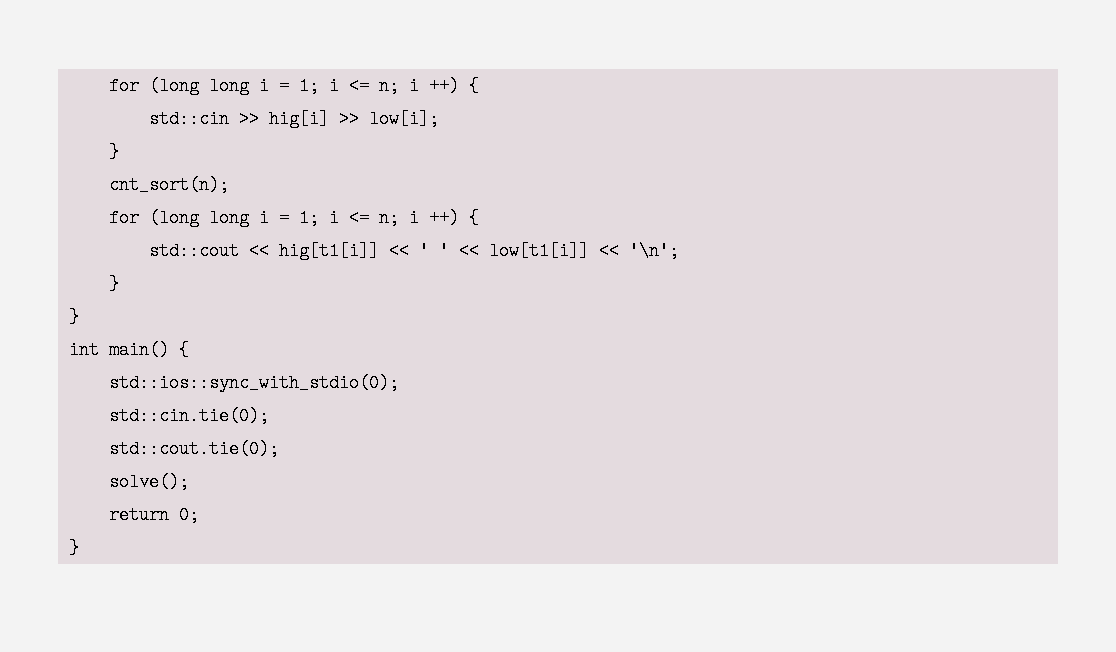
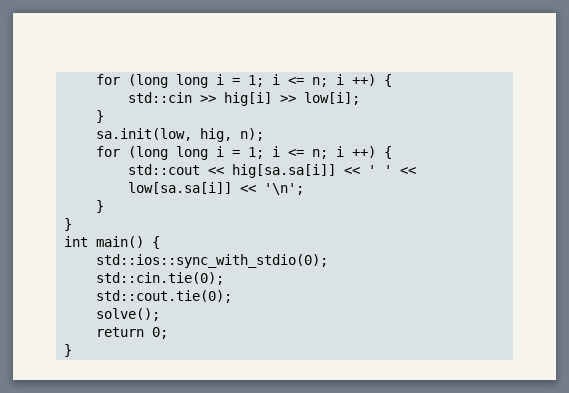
- cnt_sort(n);
+ sa.init(low, hig, n);
- std::cout << hig[t1[i]] << ' ' << low[t1[i]] << '\n';
+ std::cout << hig[sa.sa[i]] << ' ' << low[sa.sa[i]] << '\n';

